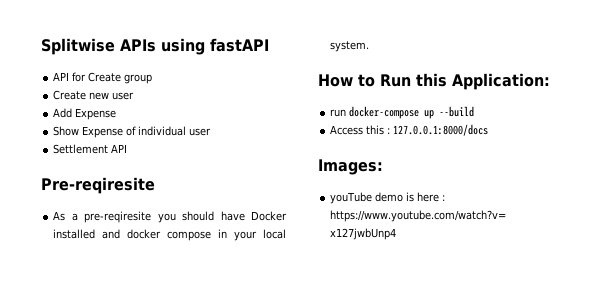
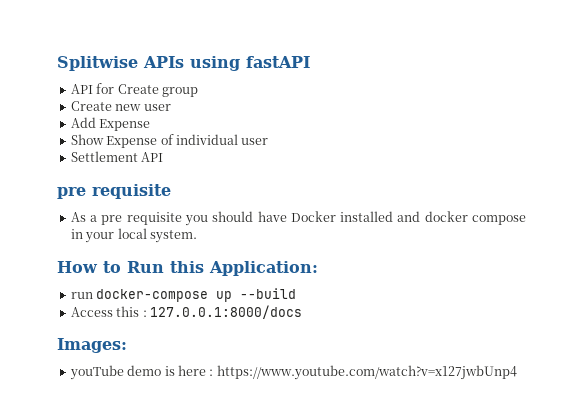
  Settlement API
- Pre-reqiresite
+ pre requisite
- As a pre-reqiresite you should have Docker installed and docker compose in your local system.
+ As a pre requisite you should have Docker installed and docker compose in your local system.

